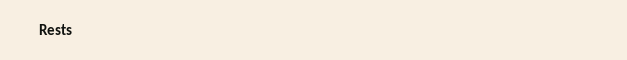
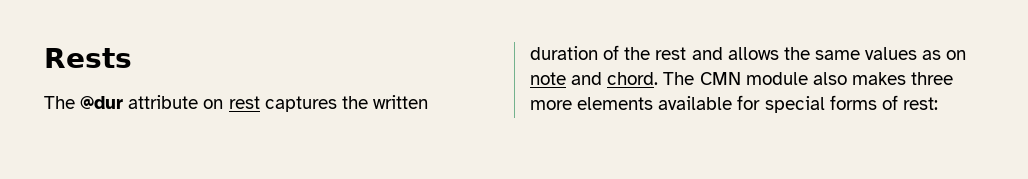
+ The @dur attribute on rest captures the written duration of the rest and allows the same values as on note and chord. The CMN module also makes three more elements available for special forms of rest:

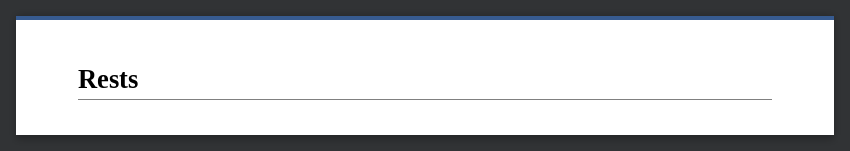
- The @dur attribute on rest captures the written duration of the rest and allows the same values as on note and chord. The CMN module also makes three more elements available for special forms of rest:

